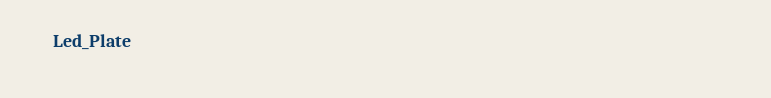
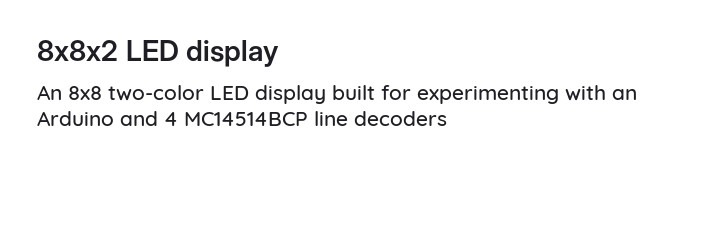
- Led_Plate
+ 8x8x2 LED display
+ An 8x8 two-color LED display built for experimenting with an Arduino and 4 MC14514BCP line decoders

